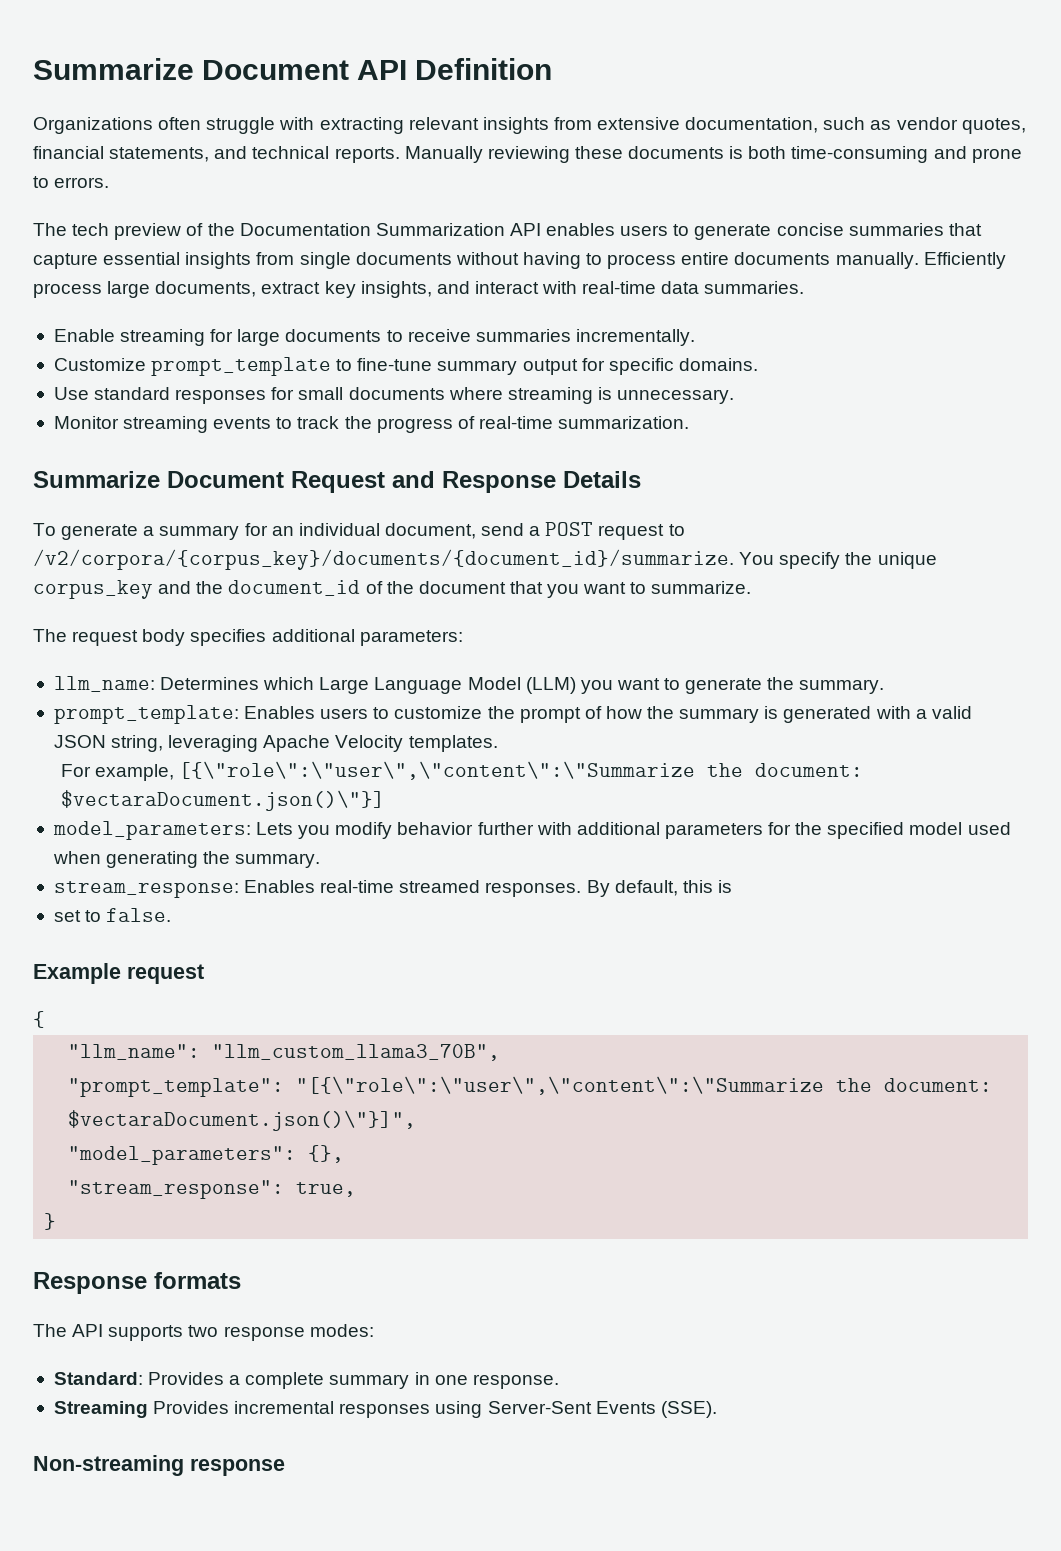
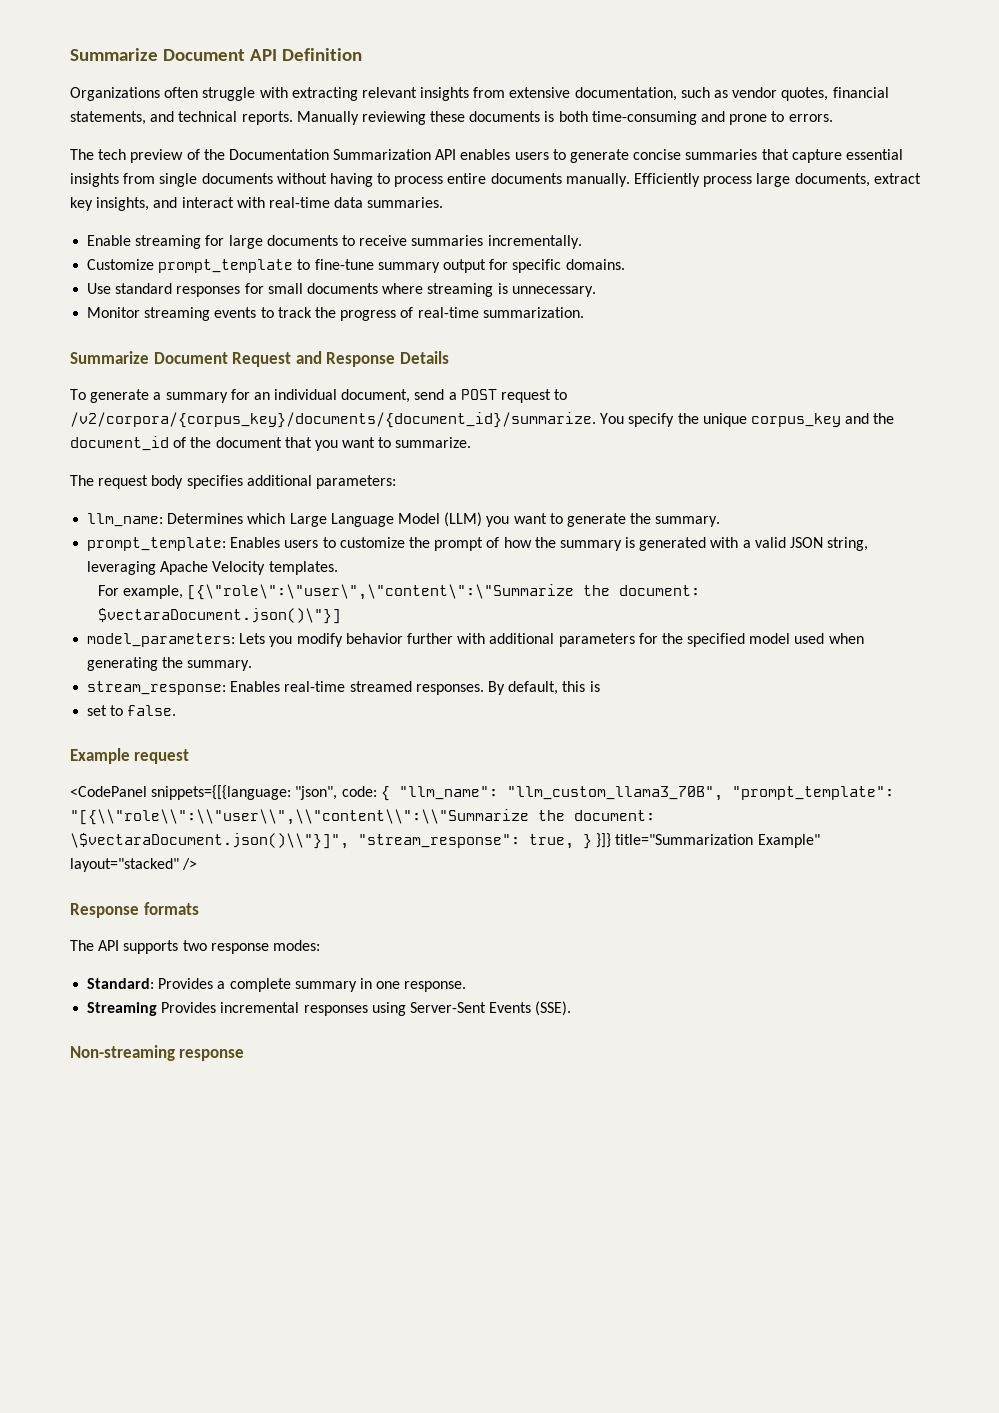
- {
- "llm_name": "llm_custom_llama3_70B",
- "prompt_template": "[{\"role\":\"user\",\"content\":\"Summarize the document: $vectaraDocument.json()\"}]",
- "model_parameters": {},
- "stream_response": true,
- }
+ <CodePanel snippets={[{language: "json", code: { "llm_name": "llm_custom_llama3_70B", "prompt_template": "[{\\"role\\":\\"user\\",\\"content\\":\\"Summarize the document: \$vectaraDocument.json()\\"}]", "stream_response": true, } }]} title="Summarization Example" layout="stacked" />

